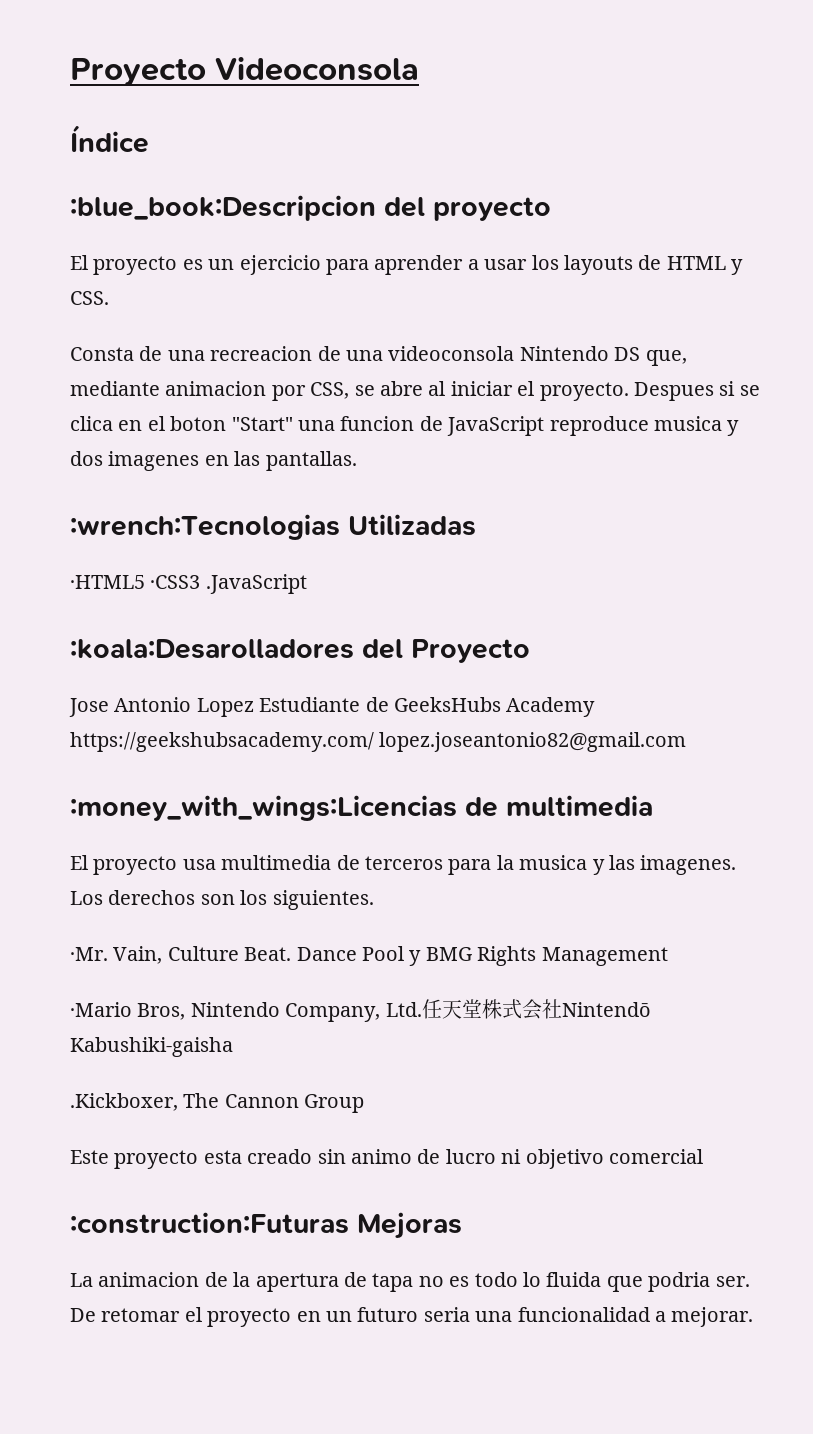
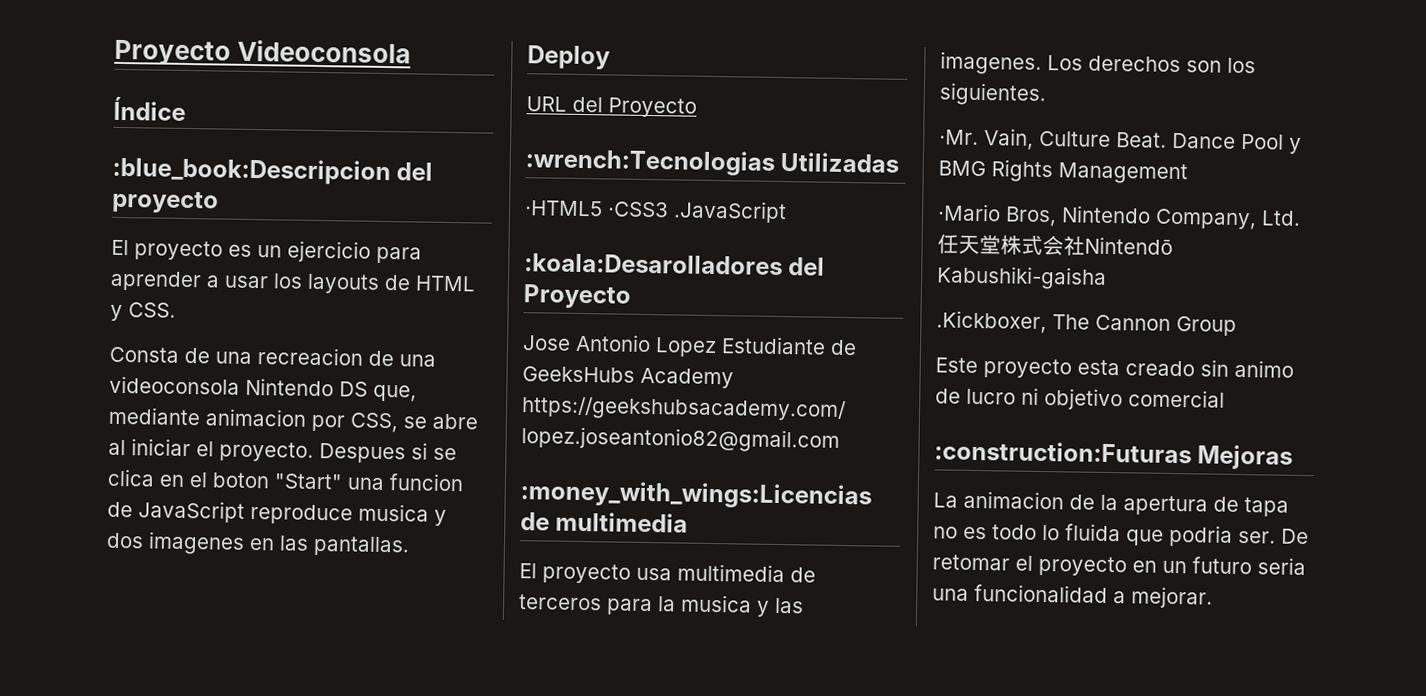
+ Deploy
+ URL del Proyecto

